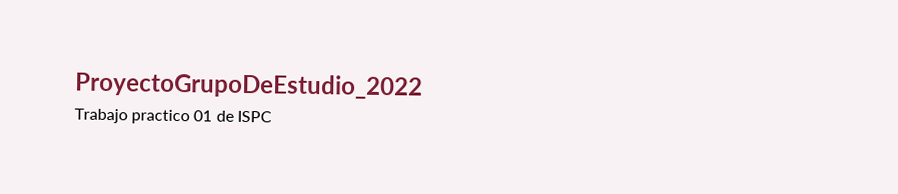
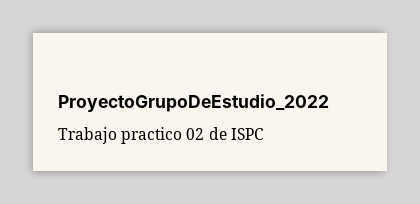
- Trabajo practico 01 de ISPC
+ Trabajo practico 02 de ISPC

